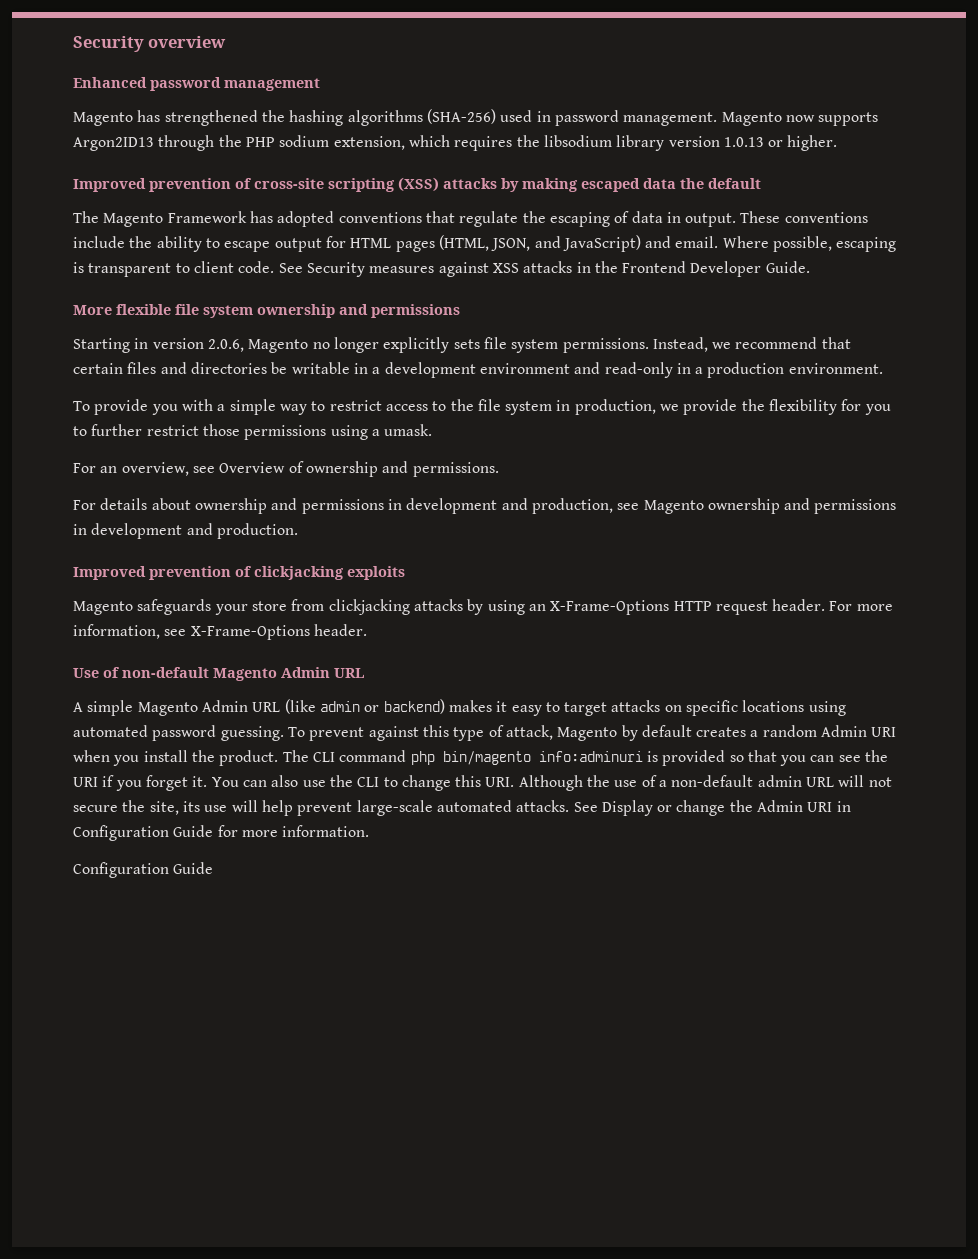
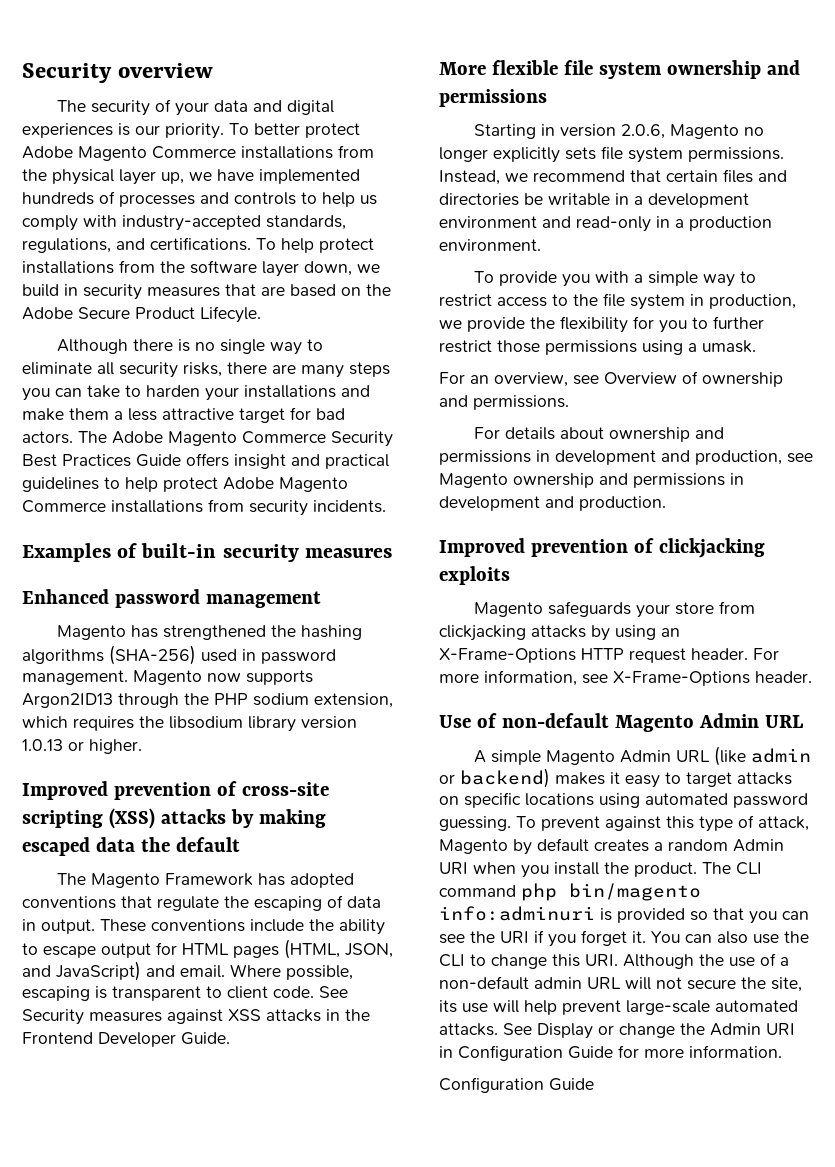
+ The security of your data and digital experiences is our priority. To better protect Adobe Magento Commerce installations from the physical layer up, we have implemented hundreds of processes and controls to help us comply with industry-accepted standards, regulations, and certifications. To help protect installations from the software layer down, we build in security measures that are based on the Adobe Secure Product Lifecyle.
+ Although there is no single way to eliminate all security risks, there are many steps you can take to harden your installations and make them a less attractive target for bad actors. The Adobe Magento Commerce Security Best Practices Guide offers insight and practical guidelines to help protect Adobe Magento Commerce installations from security incidents.
+ Examples of built-in security measures

